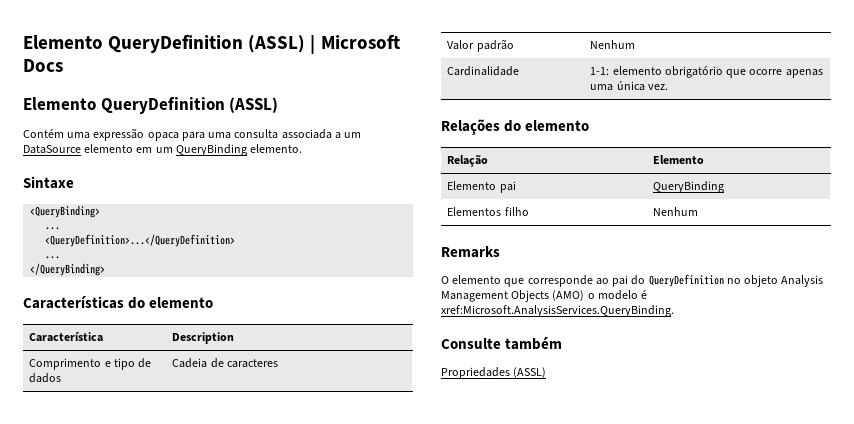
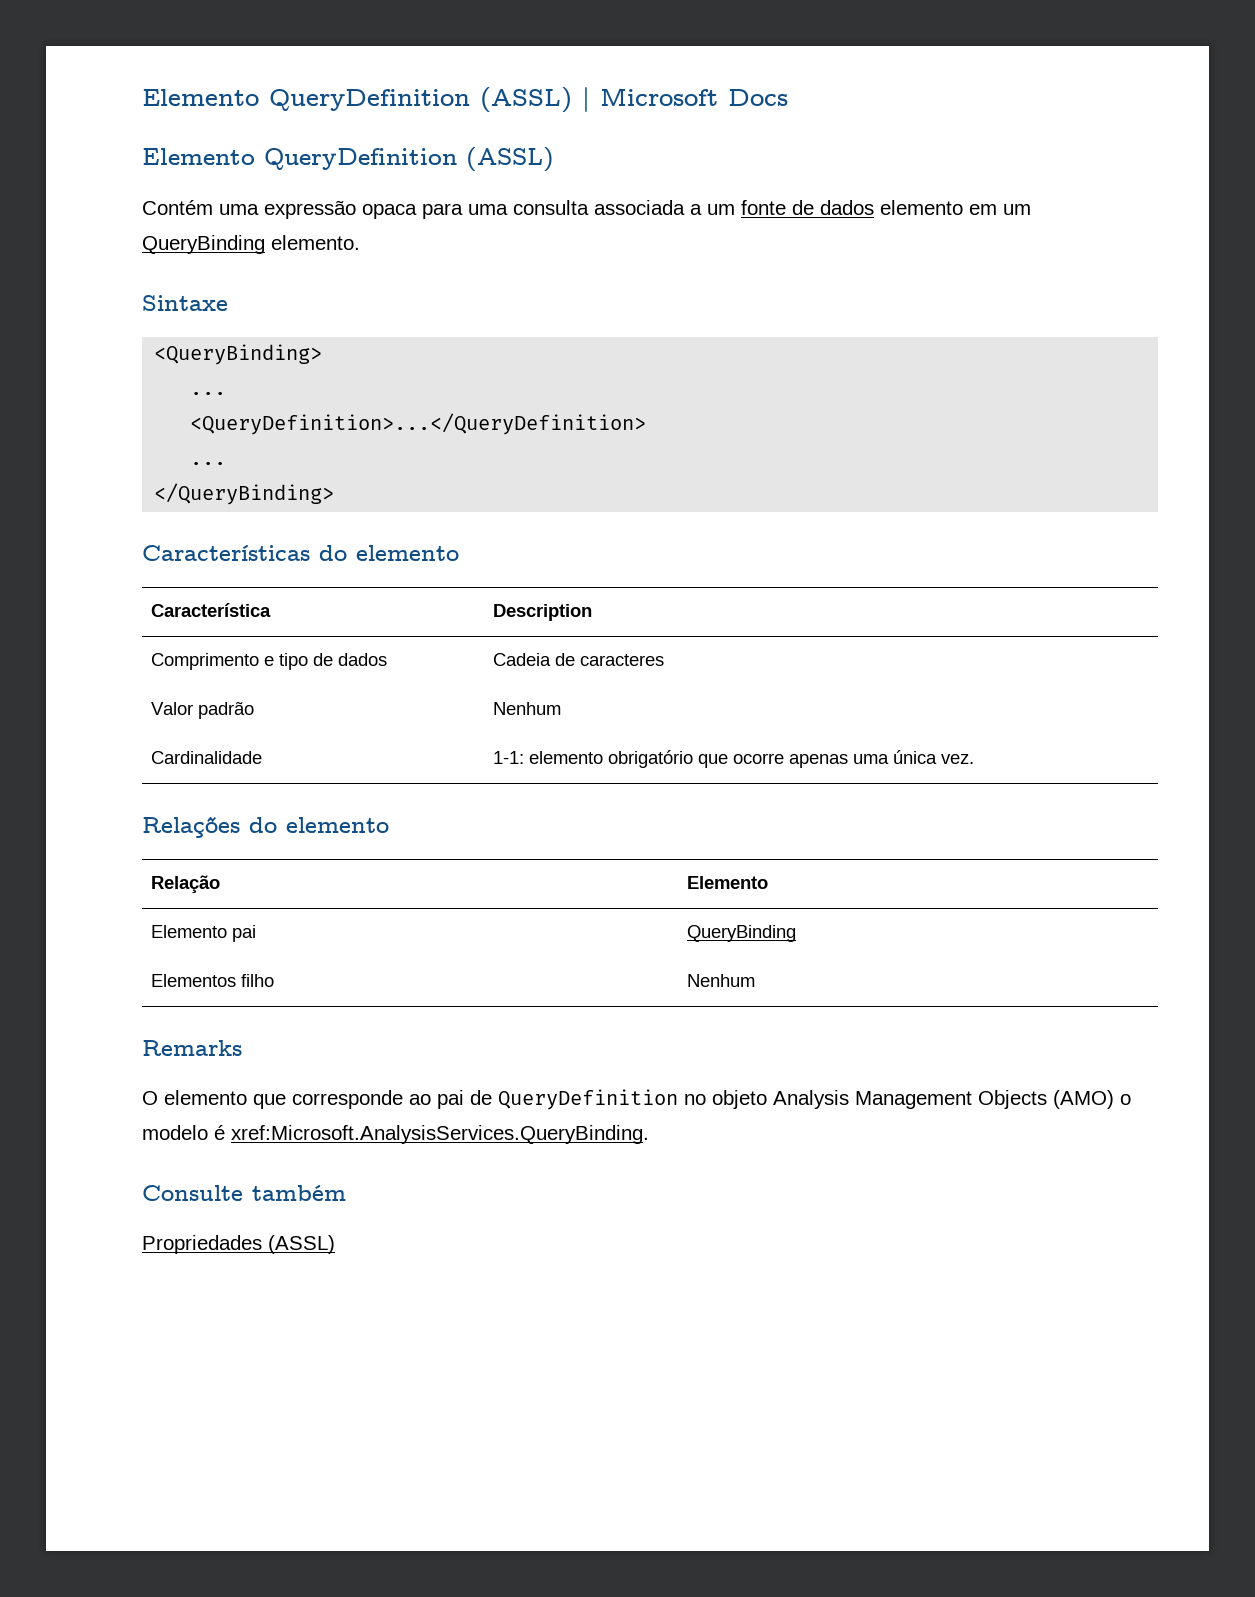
- Contém uma expressão opaca para uma consulta associada a um DataSource elemento em um QueryBinding elemento.
+ Contém uma expressão opaca para uma consulta associada a um fonte de dados elemento em um QueryBinding elemento.
- O elemento que corresponde ao pai do QueryDefinition no objeto Analysis Management Objects (AMO) o modelo é xref:Microsoft.AnalysisServices.QueryBinding.
+ O elemento que corresponde ao pai de QueryDefinition no objeto Analysis Management Objects (AMO) o modelo é xref:Microsoft.AnalysisServices.QueryBinding.

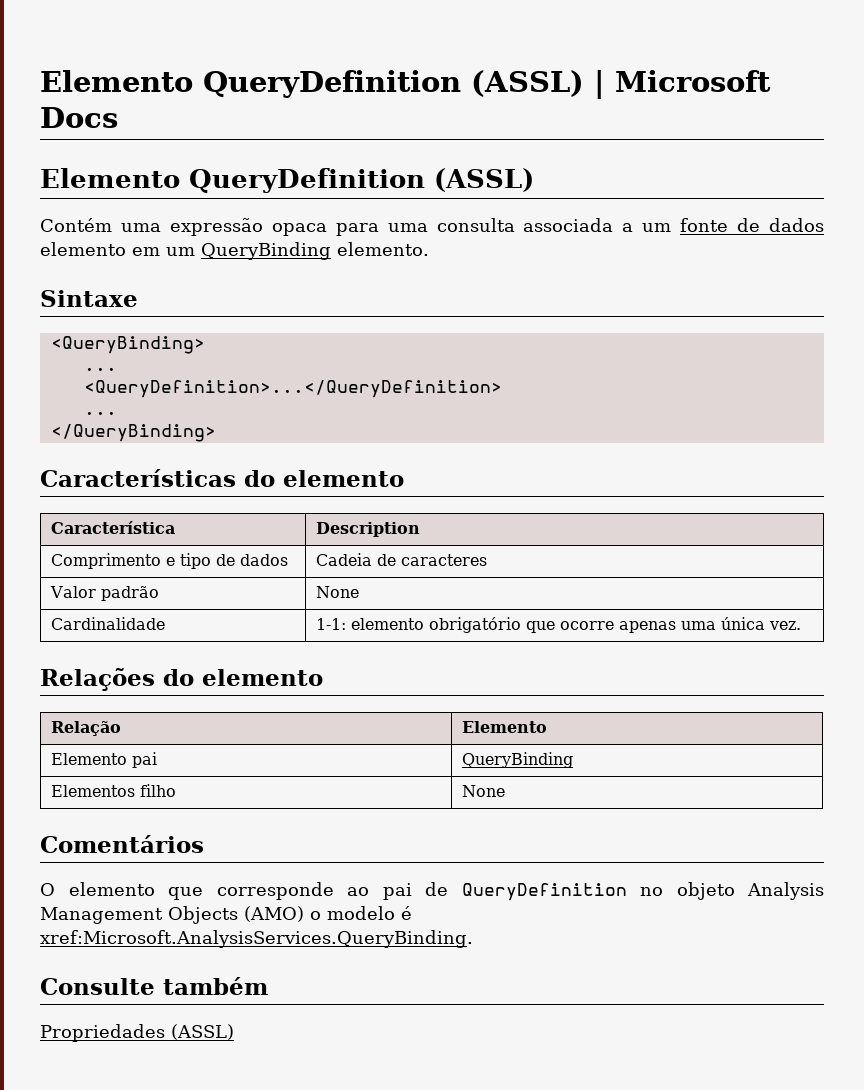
- Valor padrão | Nenhum
+ Valor padrão | None
- Elementos filho | Nenhum
- Remarks
+ Elementos filho | None
+ Comentários

